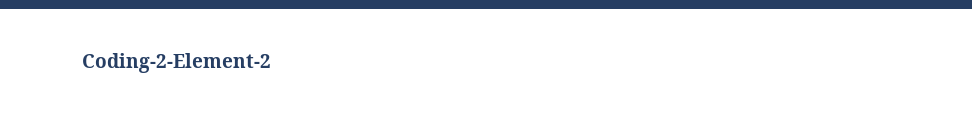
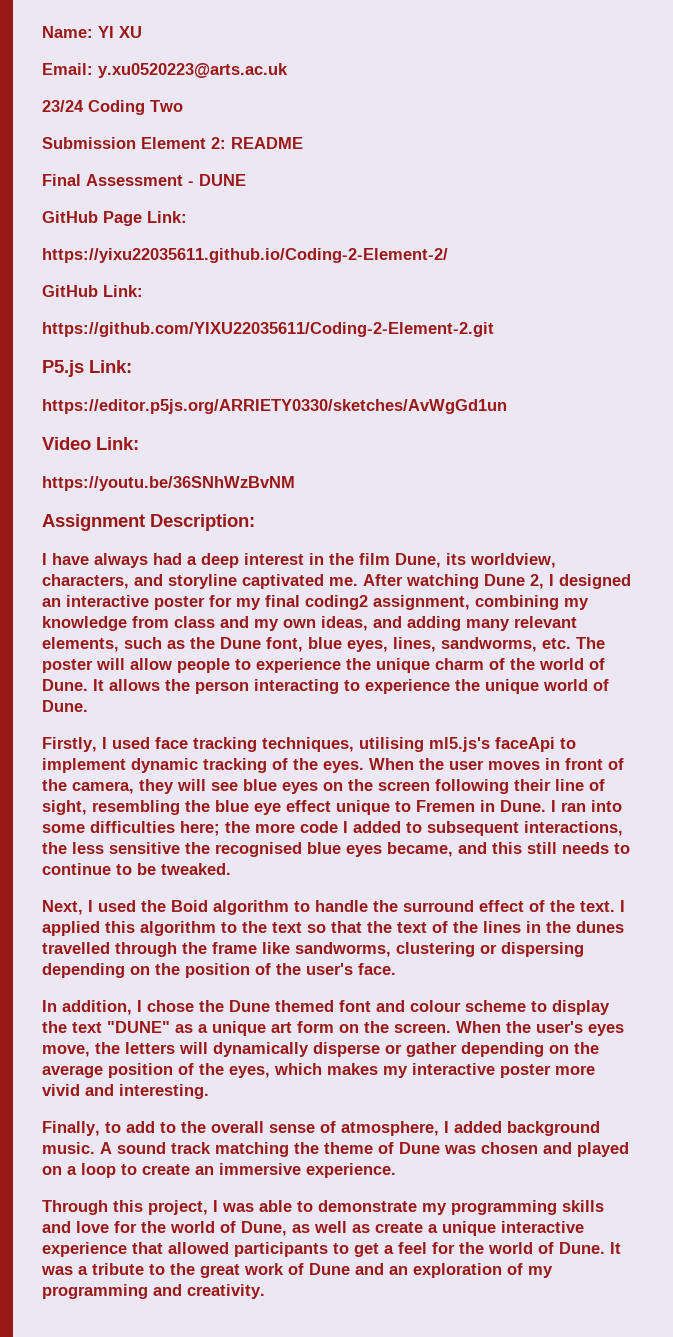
- Coding-2-Element-2
+ Name: YI XU
+ Email: y.xu0520223@arts.ac.uk
+ 23/24 Coding Two
+ Submission Element 2: README
+ Final Assessment - DUNE
+ GitHub Page Link:
+ https://yixu22035611.github.io/Coding-2-Element-2/
+ GitHub Link:
+ https://github.com/YIXU22035611/Coding-2-Element-2.git
+ P5.js Link:
+ https://editor.p5js.org/ARRIETY0330/sketches/AvWgGd1un
+ Video Link:
+ https://youtu.be/36SNhWzBvNM
+ Assignment Description:
+ I have always had a deep interest in the film Dune, its worldview, characters, and storyline captivated me. After watching Dune 2, I designed an interactive poster for my final coding2 assignment, combining my knowledge from class and my own ideas, and adding many relevant elements, such as the Dune font, blue eyes, lines, sandworms, etc. The poster will allow people to experience the unique charm of the world of Dune. It allows the person interacting to experience the unique world of Dune.
+ Firstly, I used face tracking techniques, utilising ml5.js's faceApi to implement dynamic tracking of the eyes. When the user moves in front of the camera, they will see blue eyes on the screen following their line of sight, resembling the blue eye effect unique to Fremen in Dune. I ran into some difficulties here; the more code I added to subsequent interactions, the less sensitive the recognised blue eyes became, and this still needs to continue to be tweaked.
+ Next, I used the Boid algorithm to handle the surround effect of the text. I applied this algorithm to the text so that the text of the lines in the dunes travelled through the frame like sandworms, clustering or dispersing depending on the position of the user's face.
+ In addition, I chose the Dune themed font and colour scheme to display the text "DUNE" as a unique art form on the screen. When the user's eyes move, the letters will dynamically disperse or gather depending on the average position of the eyes, which makes my interactive poster more vivid and interesting.
+ Finally, to add to the overall sense of atmosphere, I added background music. A sound track matching the theme of Dune was chosen and played on a loop to create an immersive experience.
+ Through this project, I was able to demonstrate my programming skills and love for the world of Dune, as well as create a unique interactive experience that allowed participants to get a feel for the world of Dune. It was a tribute to the great work of Dune and an exploration of my programming and creativity.

